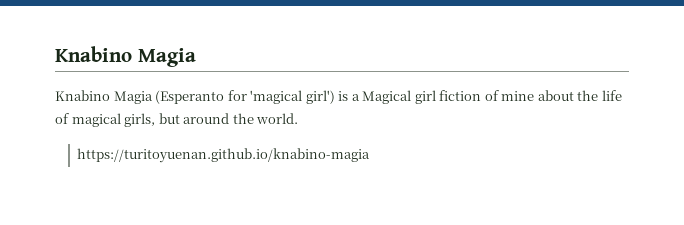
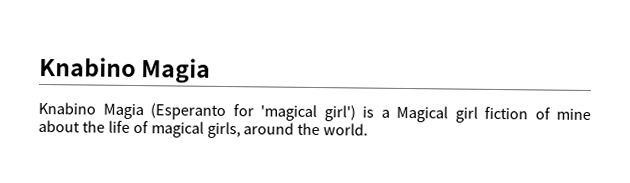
- Knabino Magia (Esperanto for 'magical girl') is a Magical girl fiction of mine about the life of magical girls, but around the world.
+ Knabino Magia (Esperanto for 'magical girl') is a Magical girl fiction of mine about the life of magical girls, around the world.
- https://turitoyuenan.github.io/knabino-magia

